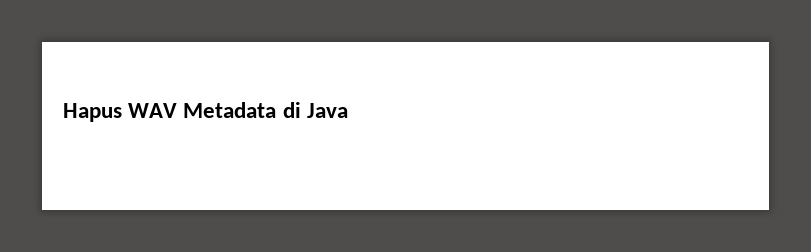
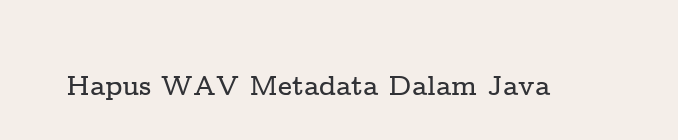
- Hapus WAV Metadata di Java
+ Hapus WAV Metadata Dalam Java

